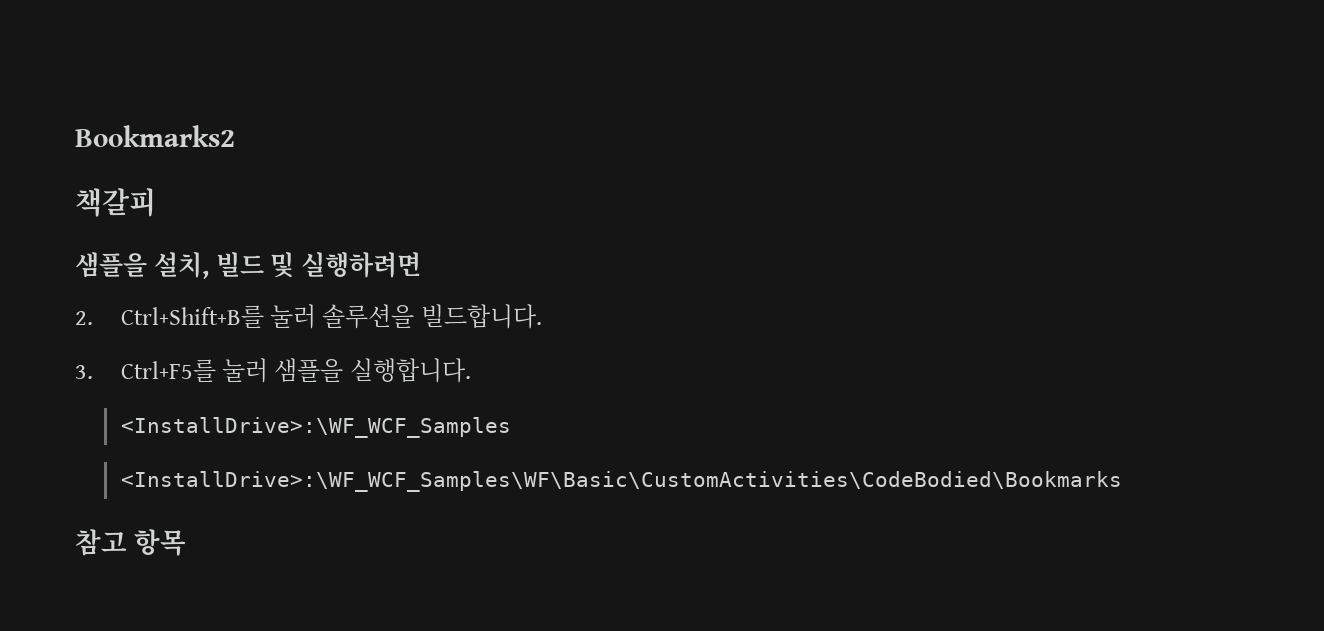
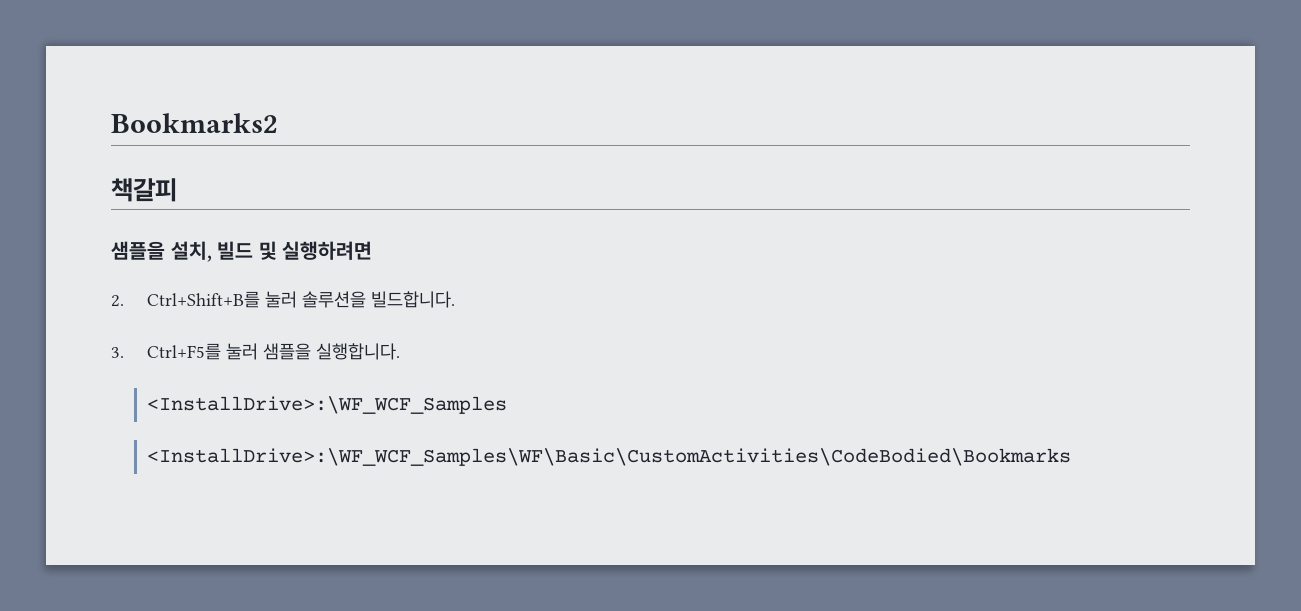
- 참고 항목

